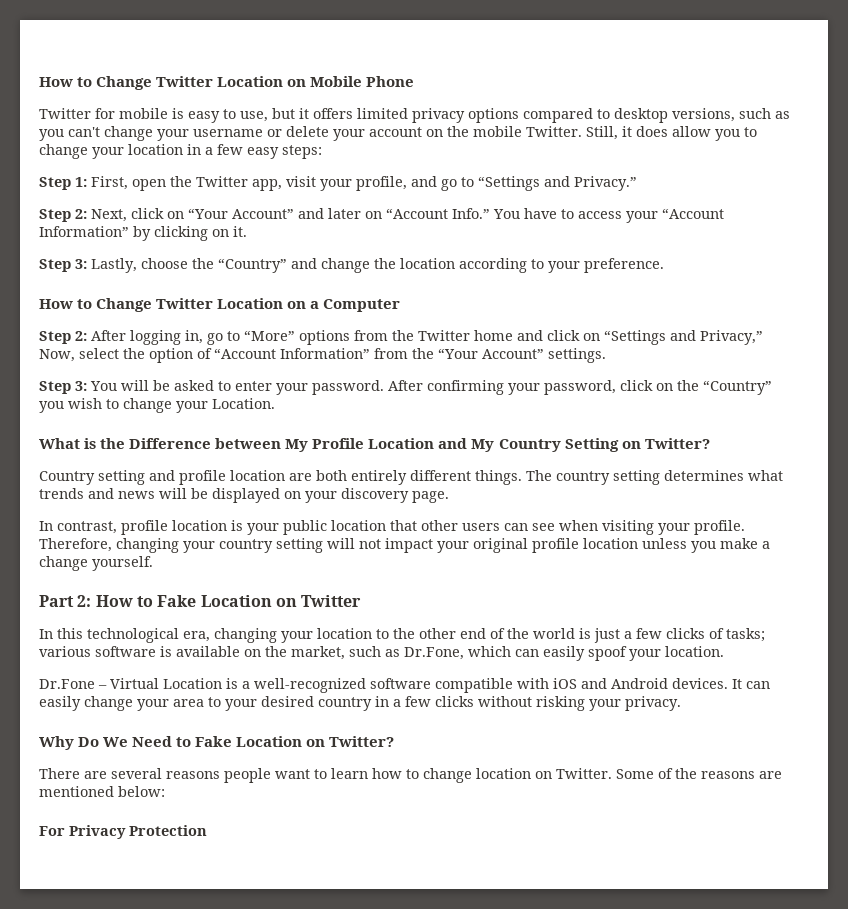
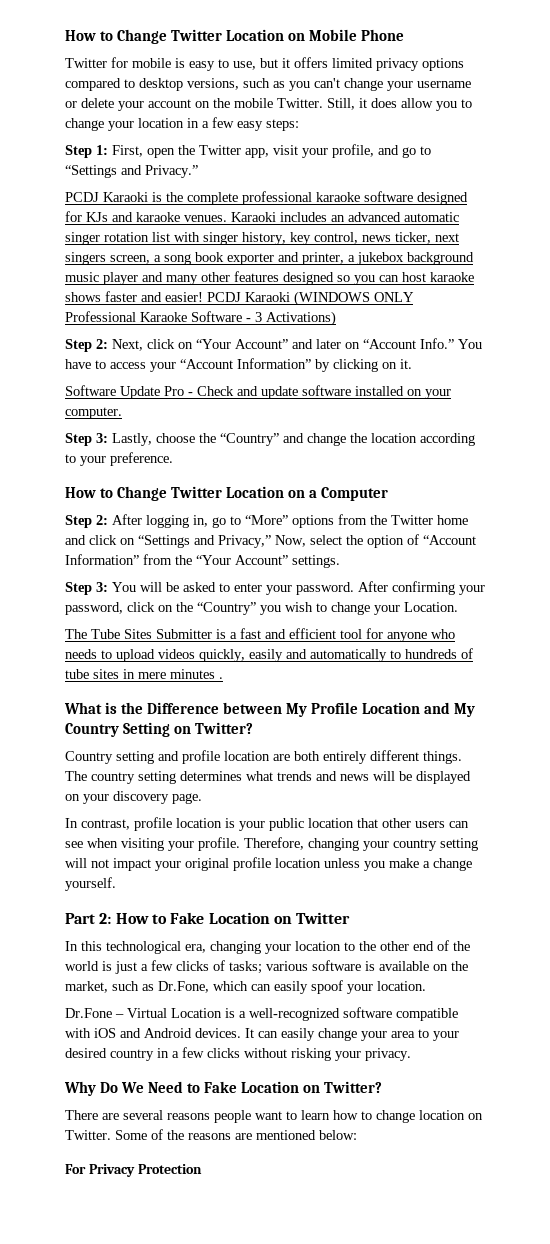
+ PCDJ Karaoki is the complete professional karaoke software designed for KJs and karaoke venues. Karaoki includes an advanced automatic singer rotation list with singer history, key control, news ticker, next singers screen, a song book exporter and printer, a jukebox background music player and many other features designed so you can host karaoke shows faster and easier! PCDJ Karaoki (WINDOWS ONLY Professional Karaoke Software - 3 Activations)
+ Software Update Pro - Check and update software installed on your computer.
+ The Tube Sites Submitter is a fast and efficient tool for anyone who needs to upload videos quickly, easily and automatically to hundreds of tube sites in mere minutes .

